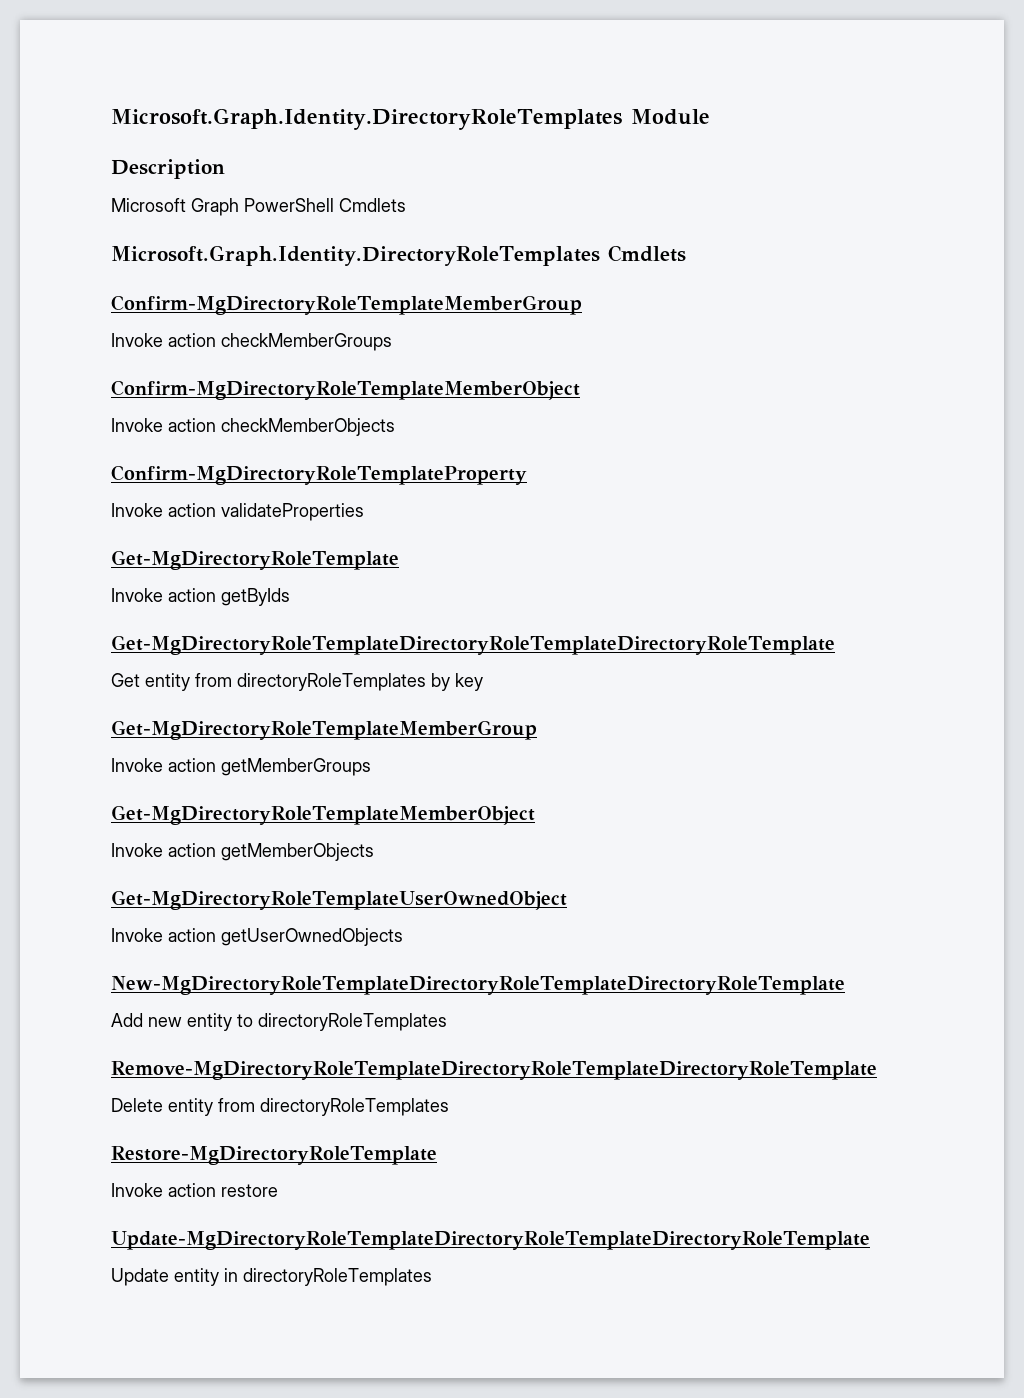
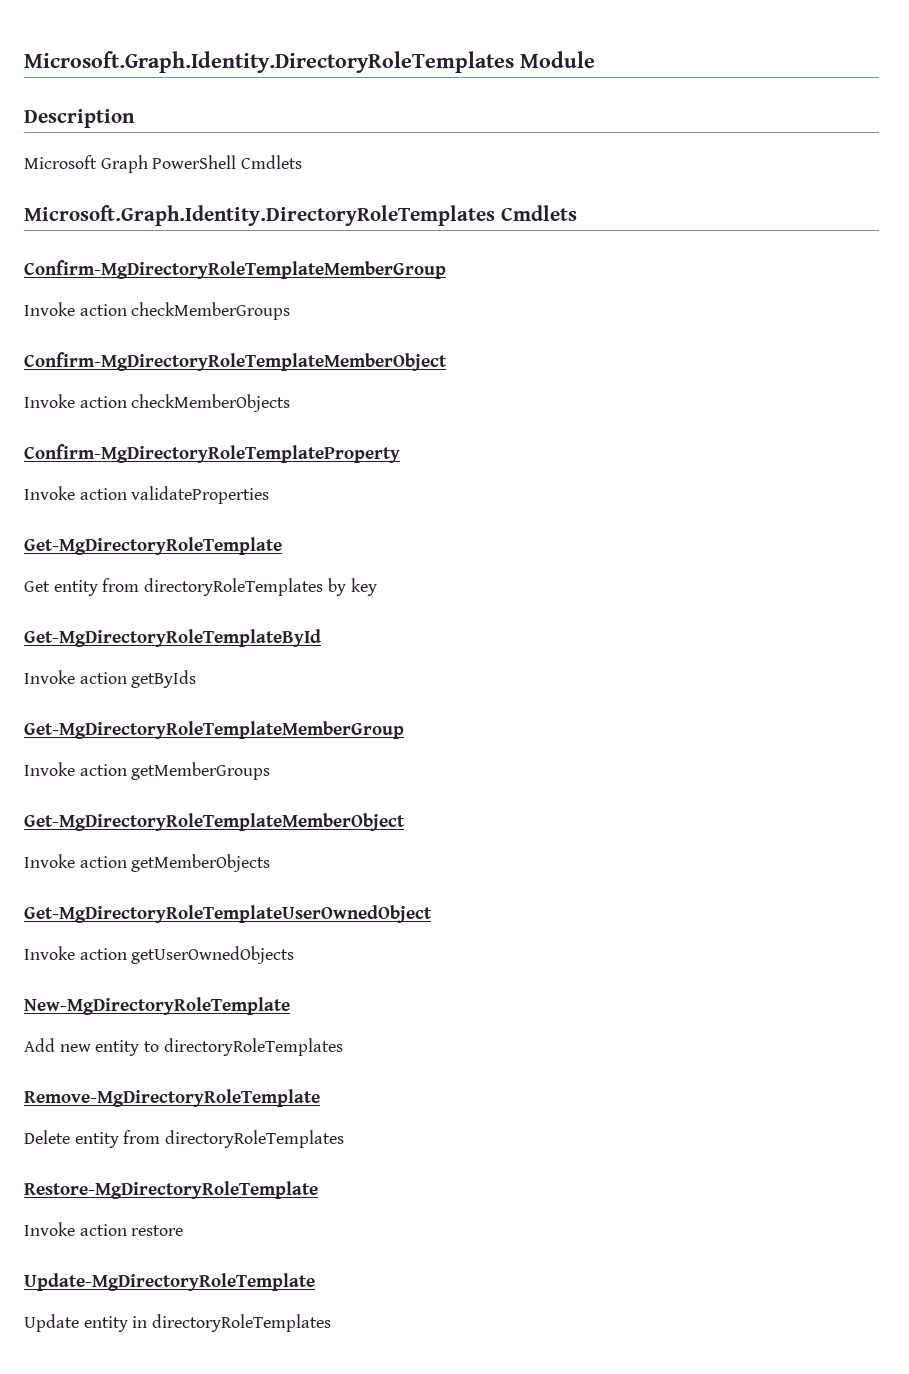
- Invoke action getByIds
- Get-MgDirectoryRoleTemplateDirectoryRoleTemplateDirectoryRoleTemplate
+ Get-MgDirectoryRoleTemplateById
+ Invoke action getByIds
- New-MgDirectoryRoleTemplateDirectoryRoleTemplateDirectoryRoleTemplate
+ New-MgDirectoryRoleTemplate
- Remove-MgDirectoryRoleTemplateDirectoryRoleTemplateDirectoryRoleTemplate
+ Remove-MgDirectoryRoleTemplate
- Update-MgDirectoryRoleTemplateDirectoryRoleTemplateDirectoryRoleTemplate
+ Update-MgDirectoryRoleTemplate

